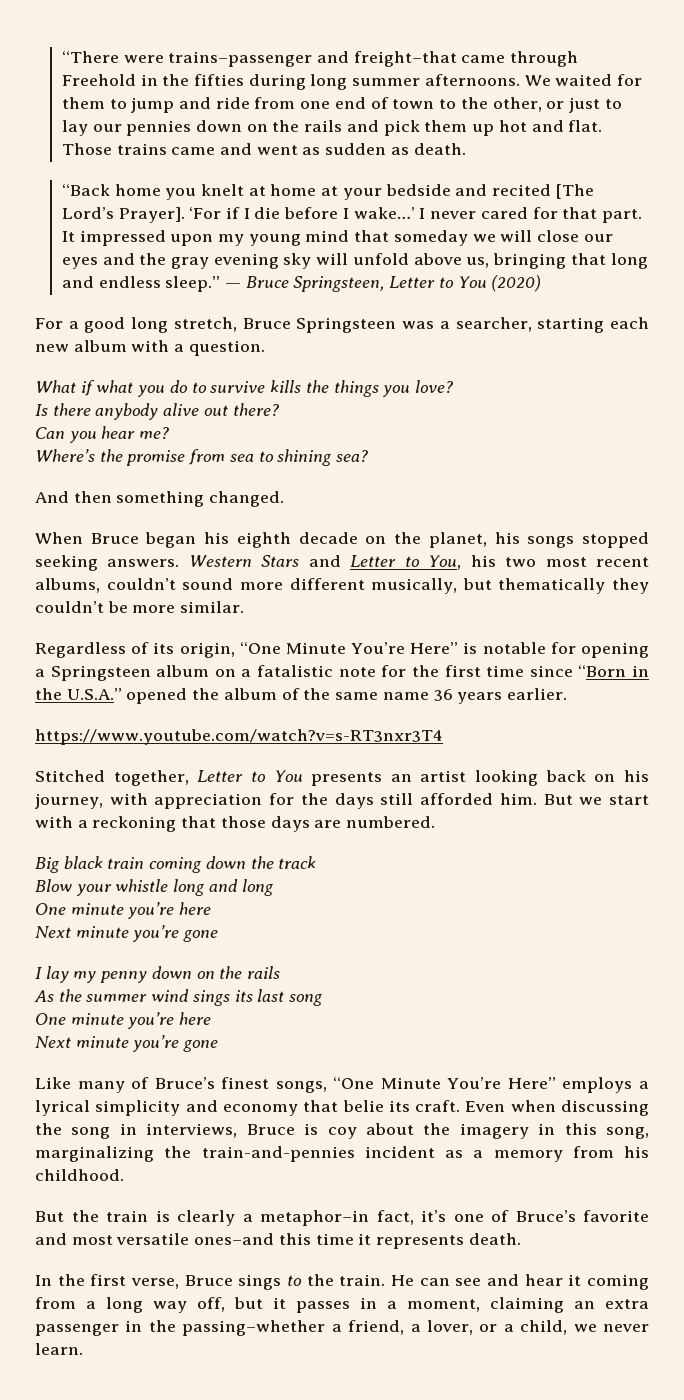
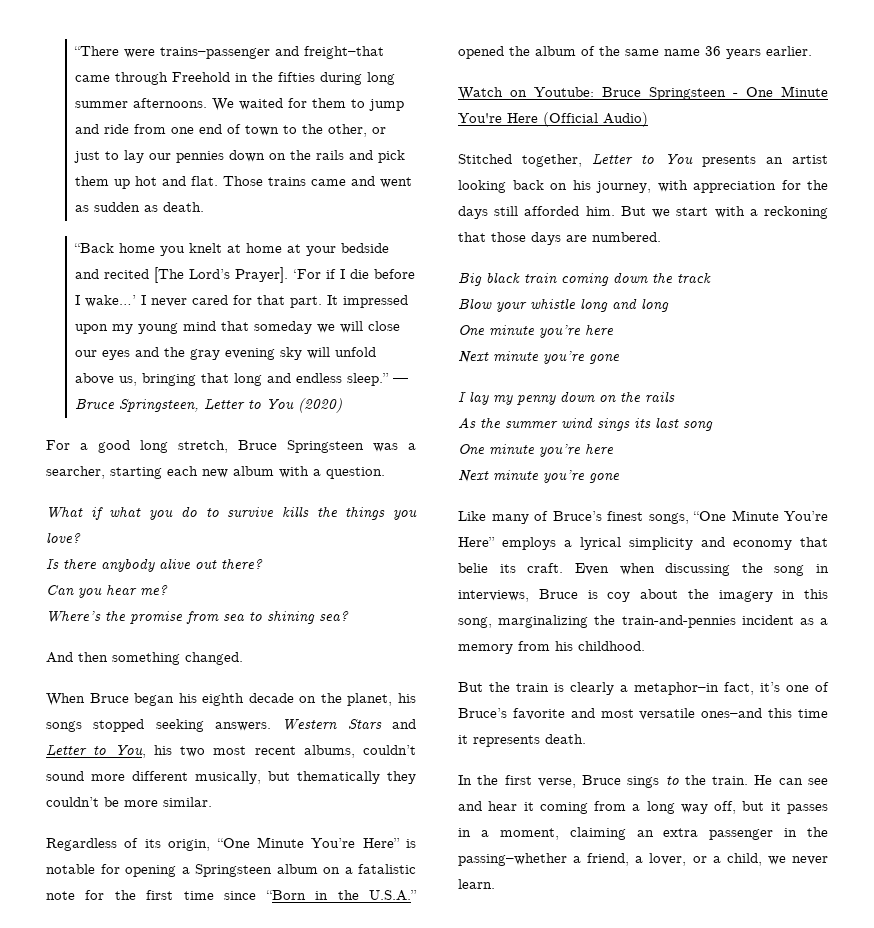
- https://www.youtube.com/watch?v=s-RT3nxr3T4
+ Watch on Youtube: Bruce Springsteen - One Minute You're Here (Official Audio)

